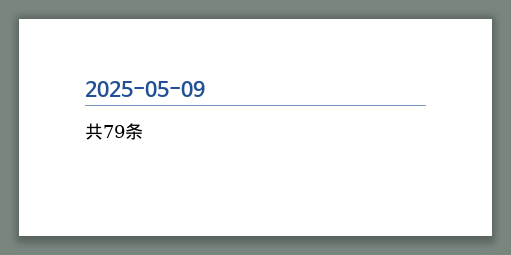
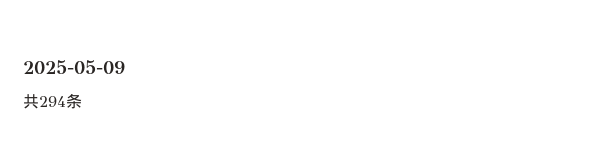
- 共79条
+ 共294条

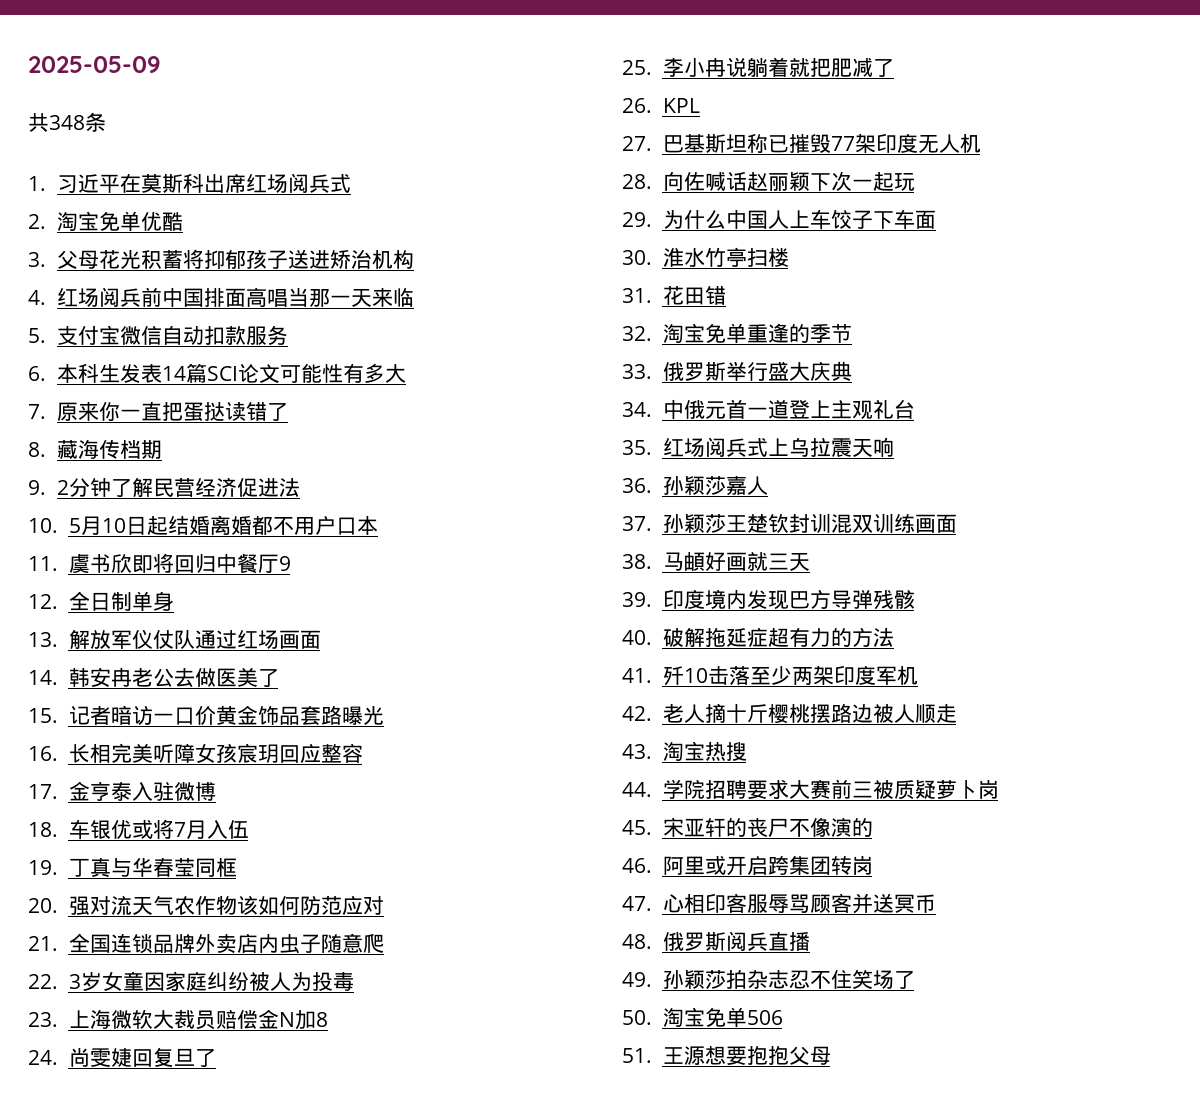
- 共294条
+ 共348条
+ 1.习近平在莫斯科出席红场阅兵式
+ 2.淘宝免单优酷
+ 3.父母花光积蓄将抑郁孩子送进矫治机构
+ 4.红场阅兵前中国排面高唱当那一天来临
+ 5.支付宝微信自动扣款服务
+ 6.本科生发表14篇SCI论文可能性有多大
+ 7.原来你一直把蛋挞读错了
+ 8.藏海传档期
+ 9. 2分钟了解民营经济促进法
+ 10. 5月10日起结婚离婚都不用户口本
+ 11.虞书欣即将回归中餐厅9
+ 12.全日制单身
+ 13.解放军仪仗队通过红场画面
+ 14.韩安冉老公去做医美了
+ 15.记者暗访一口价黄金饰品套路曝光
+ 16.长相完美听障女孩宸玥回应整容
+ 17.金亨泰入驻微博
+ 18.车银优或将7月入伍
+ 19.丁真与华春莹同框
+ 20.强对流天气农作物该如何防范应对
+ 21.全国连锁品牌外卖店内虫子随意爬
+ 22. 3岁女童因家庭纠纷被人为投毒
+ 23.上海微软大裁员赔偿金N加8
+ 24.尚雯婕回复旦了
+ 25.李小冉说躺着就把肥减了
+ 26. KPL
+ 27.巴基斯坦称已摧毁77架印度无人机
+ 28.向佐喊话赵丽颖下次一起玩
+ 29.为什么中国人上车饺子下车面
+ 30.淮水竹亭扫楼
+ 31.花田错
+ 32.淘宝免单重逢的季节
+ 33.俄罗斯举行盛大庆典
+ 34.中俄元首一道登上主观礼台
+ 35.红场阅兵式上乌拉震天响
+ 36.孙颖莎嘉人
+ 37.孙颖莎王楚钦封训混双训练画面
+ 38.马頔好画就三天
+ 39.印度境内发现巴方导弹残骸
+ 40.破解拖延症超有力的方法
+ 41.歼10击落至少两架印度军机
+ 42.老人摘十斤樱桃摆路边被人顺走
+ 43.淘宝热搜
+ 44.学院招聘要求大赛前三被质疑萝卜岗
+ 45.宋亚轩的丧尸不像演的
+ 46.阿里或开启跨集团转岗
+ 47.心相印客服辱骂顾客并送冥币
+ 48.俄罗斯阅兵直播
+ 49.孙颖莎拍杂志忍不住笑场了
+ 50.淘宝免单506
+ 51.王源想要抱抱父母

